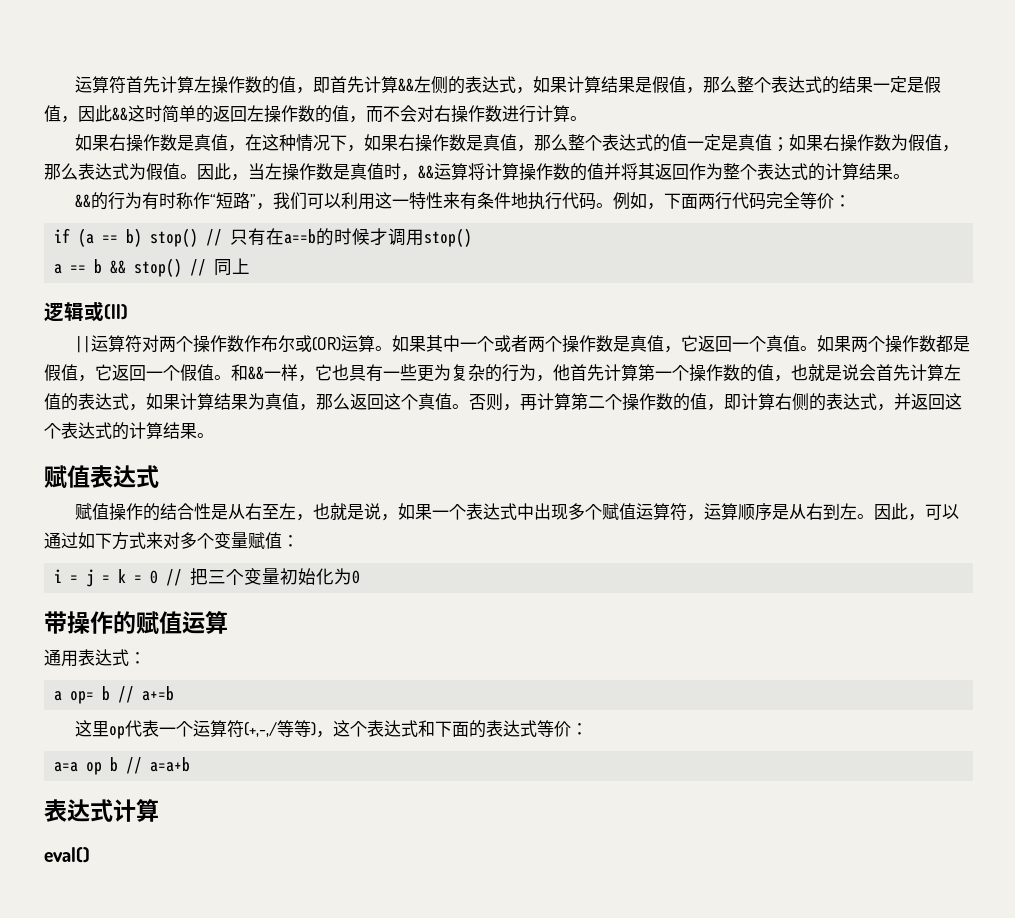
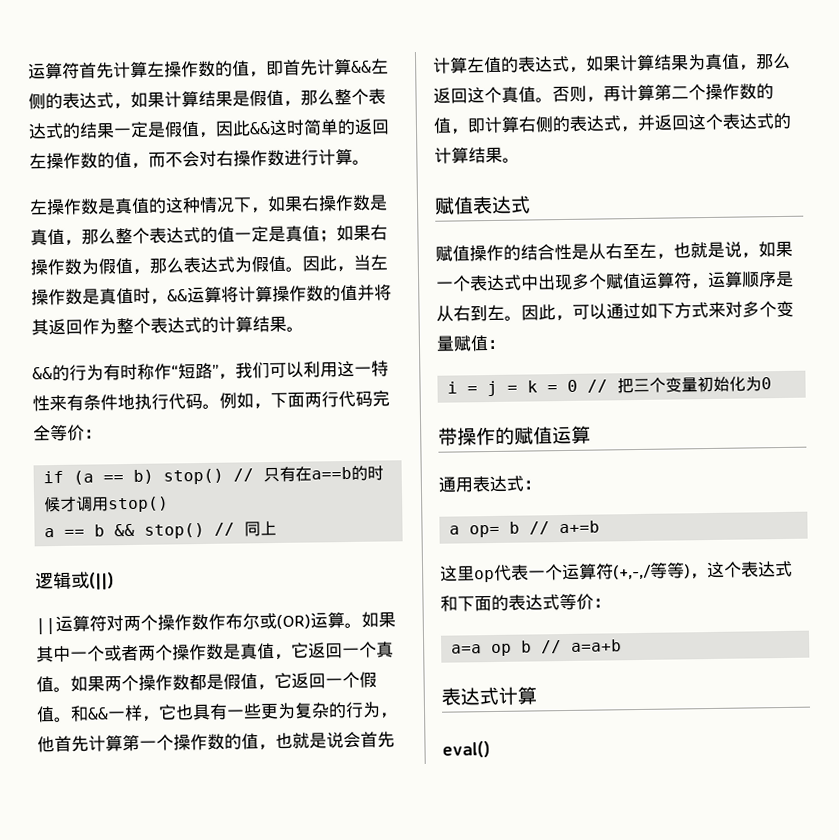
- 如果右操作数是真值，在这种情况下，如果右操作数是真值，那么整个表达式的值一定是真值；如果右操作数为假值，那么表达式为假值。
+ 左操作数是真值的这种情况下，如果右操作数是真值，那么整个表达式的值一定是真值；如果右操作数为假值，那么表达式为假值。

